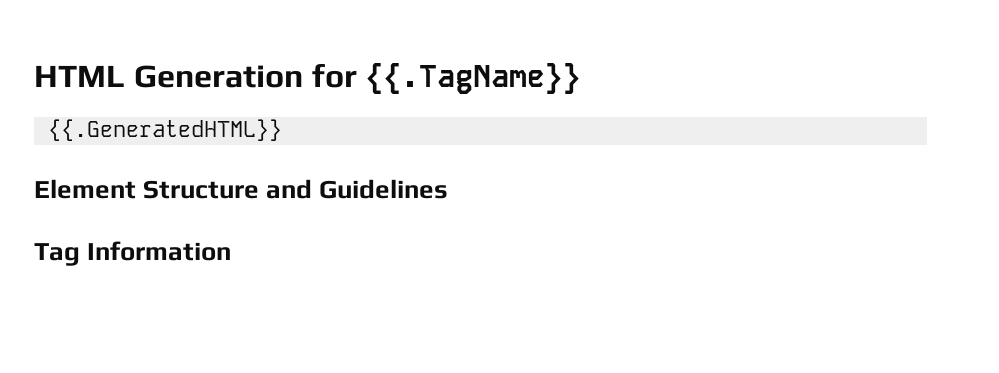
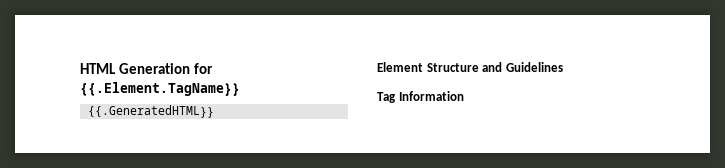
- HTML Generation for {{.TagName}}
+ HTML Generation for {{.Element.TagName}}

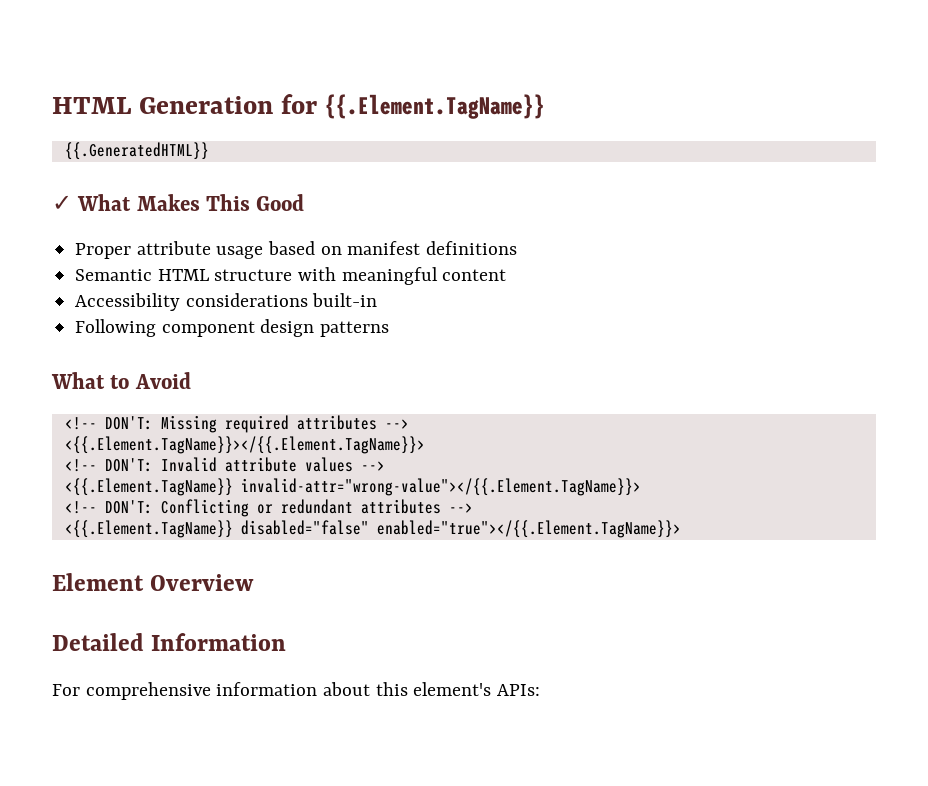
- Element Structure and Guidelines
- Tag Information
+ ✓ What Makes This Good
+ Proper attribute usage based on manifest definitions
+ Semantic HTML structure with meaningful content
+ Accessibility considerations built-in
+ Following component design patterns
+ What to Avoid
+ <!-- DON'T: Missing required attributes -->
+ <{{.Element.TagName}}></{{.Element.TagName}}>
+ <!-- DON'T: Invalid attribute values -->
+ <{{.Element.TagName}} invalid-attr="wrong-value"></{{.Element.TagName}}>
+ <!-- DON'T: Conflicting or redundant attributes -->
+ <{{.Element.TagName}} disabled="false" enabled="true"></{{.Element.TagName}}>
+ Element Overview
+ Detailed Information
+ For comprehensive information about this element's APIs:

